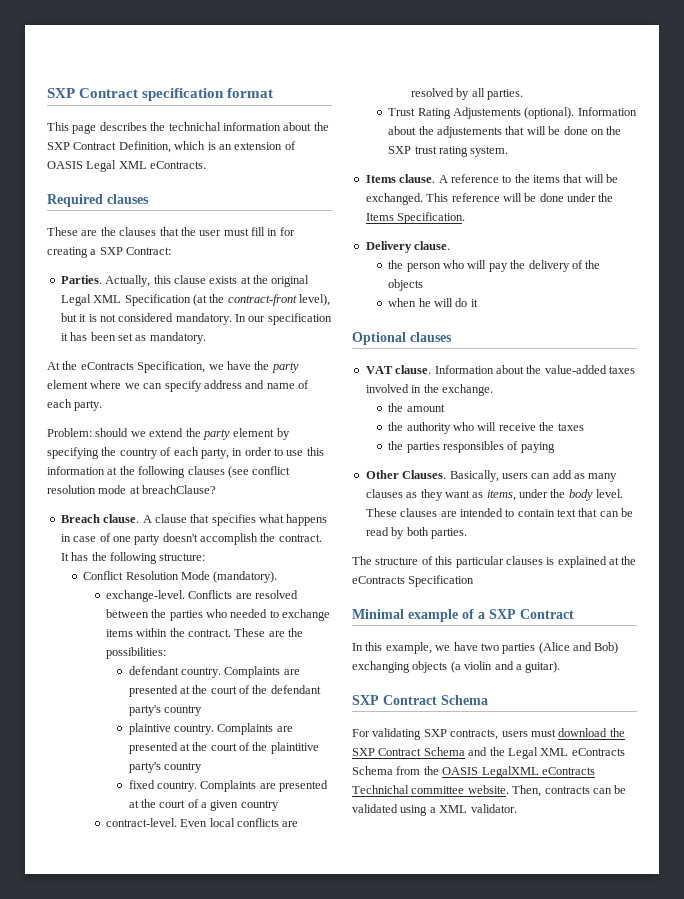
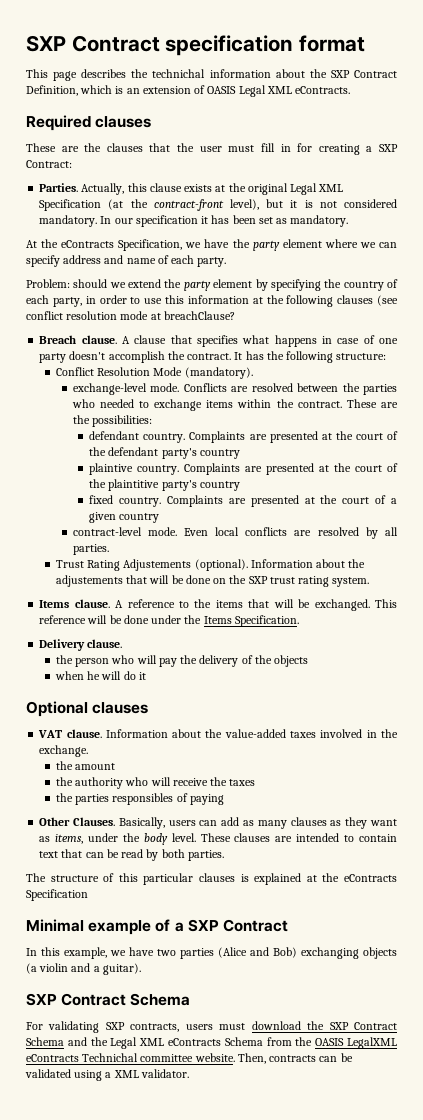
- exchange-level.
+ exchange-level mode.
- contract-level.
+ contract-level mode.

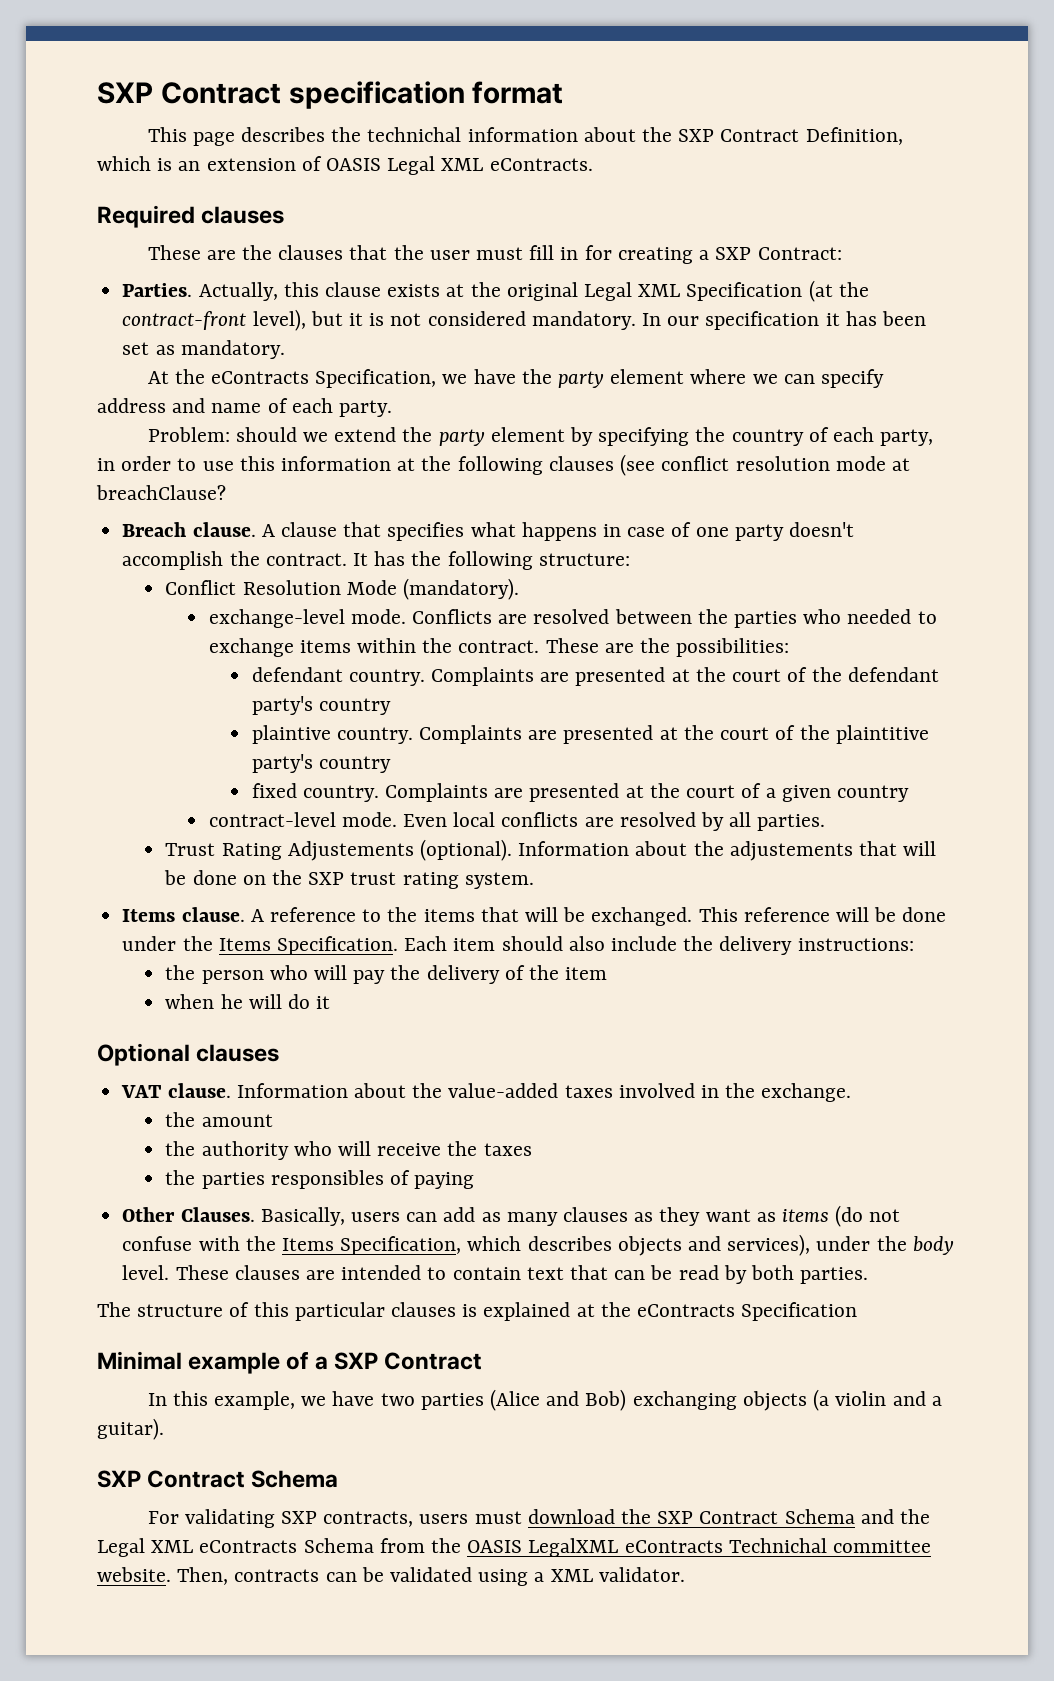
- This reference will be done under the Items Specification.
- Delivery clause.
+ This reference will be done under the Items Specification. Each item should also include the delivery instructions:
- the person who will pay the delivery of the objects
+ the person who will pay the delivery of the item
- Basically, users can add as many clauses as they want as items, under the body level.
+ Basically, users can add as many clauses as they want as items (do not confuse with the Items Specification, which describes objects and services), under the body level.

